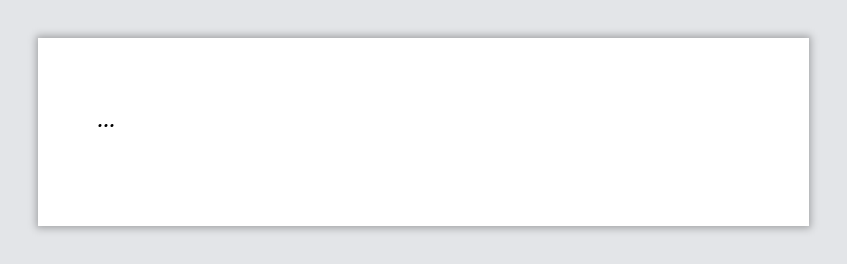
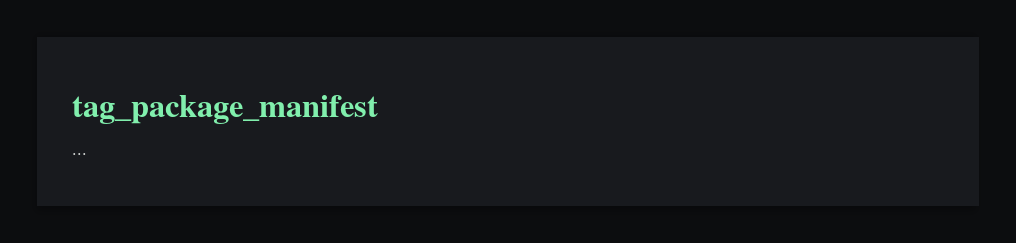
+ tag_package_manifest

